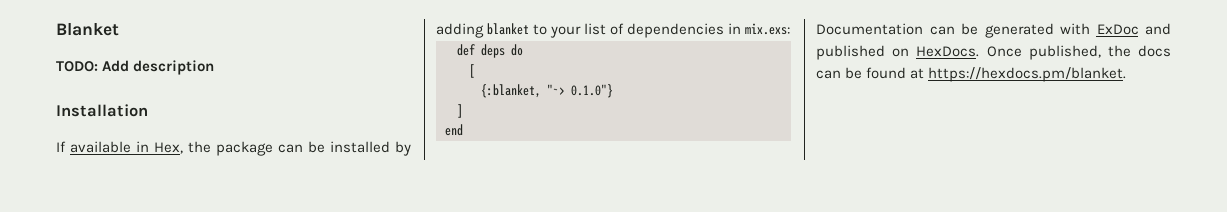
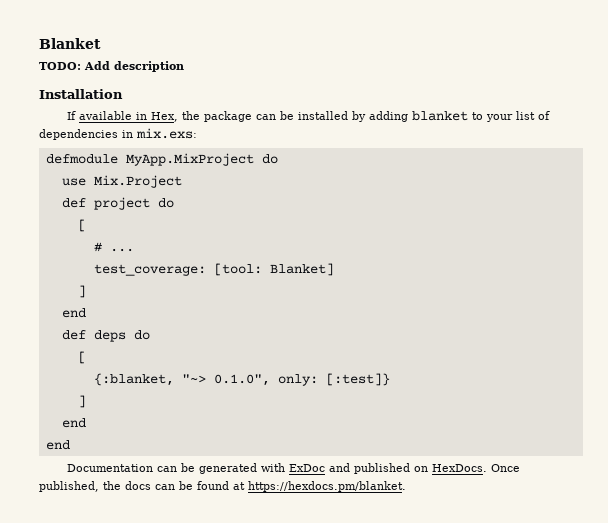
+ defmodule MyApp.MixProject do
+ use Mix.Project
+ def project do
+ [
+ # ...
+ test_coverage: [tool: Blanket]
+ ]
+ end
- {:blanket, "~> 0.1.0"}
+ {:blanket, "~> 0.1.0", only: [:test]}
  ]
+ end

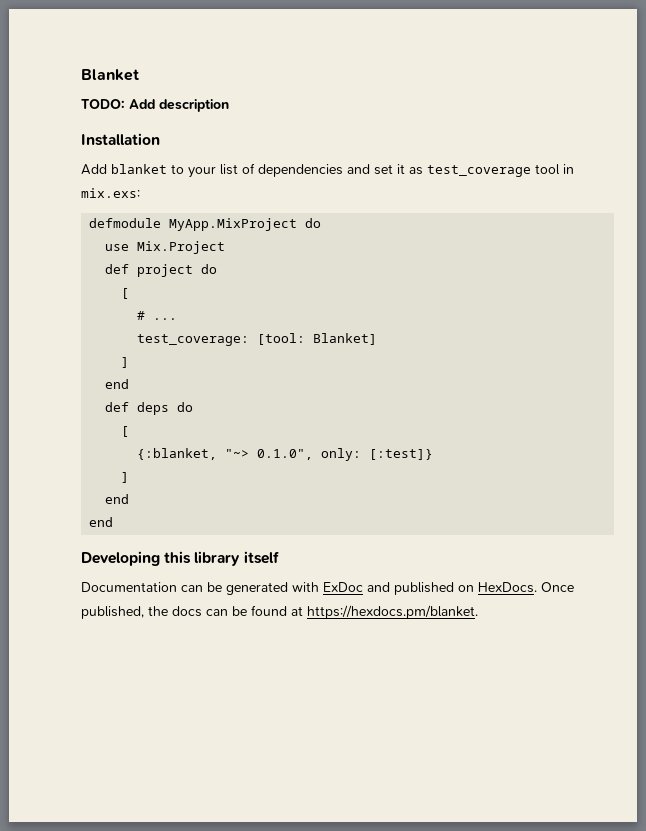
- If available in Hex, the package can be installed by adding blanket to your list of dependencies in mix.exs:
+ Add blanket to your list of dependencies and set it as test_coverage tool in mix.exs:
+ Developing this library itself

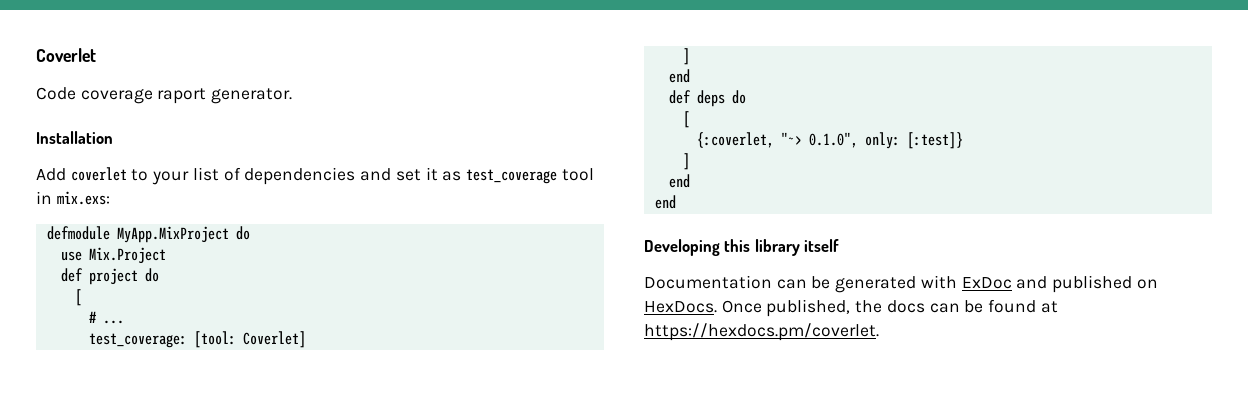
- Blanket
- TODO: Add description
+ Coverlet
+ Code coverage raport generator.
- Add blanket to your list of dependencies and set it as test_coverage tool in mix.exs:
+ Add coverlet to your list of dependencies and set it as test_coverage tool in mix.exs:
- test_coverage: [tool: Blanket]
+ test_coverage: [tool: Coverlet]
- {:blanket, "~> 0.1.0", only: [:test]}
+ {:coverlet, "~> 0.1.0", only: [:test]}
- Once published, the docs can be found at https://hexdocs.pm/blanket.
+ Once published, the docs can be found at https://hexdocs.pm/coverlet.

